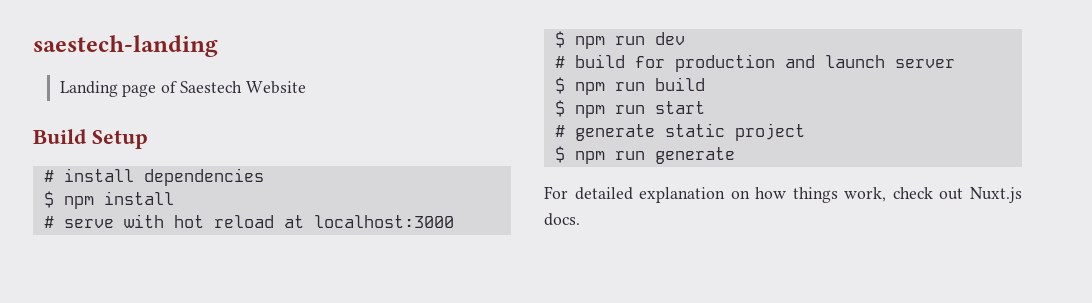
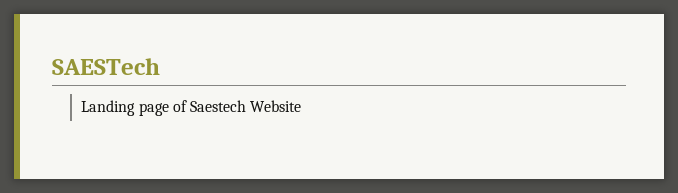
- saestech-landing
+ SAESTech
- Build Setup
- # install dependencies
- $ npm install
- # serve with hot reload at localhost:3000
- $ npm run dev
- # build for production and launch server
- $ npm run build
- $ npm run start
- # generate static project
- $ npm run generate
- For detailed explanation on how things work, check out Nuxt.js docs.

